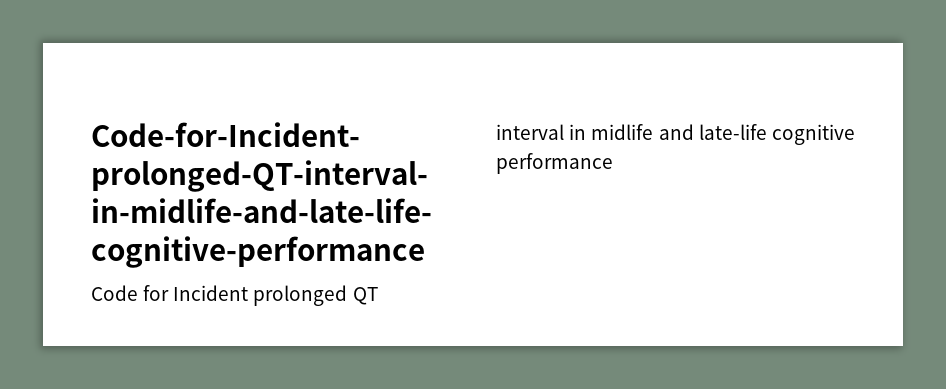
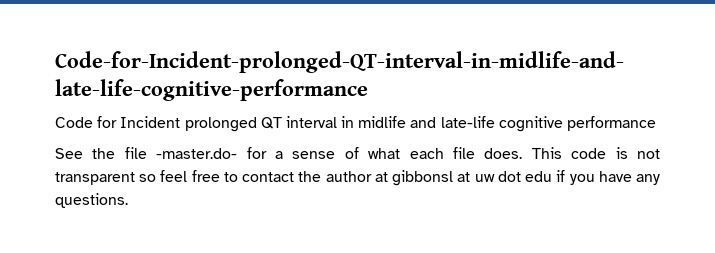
+ See the file -master.do- for a sense of what each file does. This code is not transparent so feel free to contact the author at gibbonsl at uw dot edu if you have any questions.

